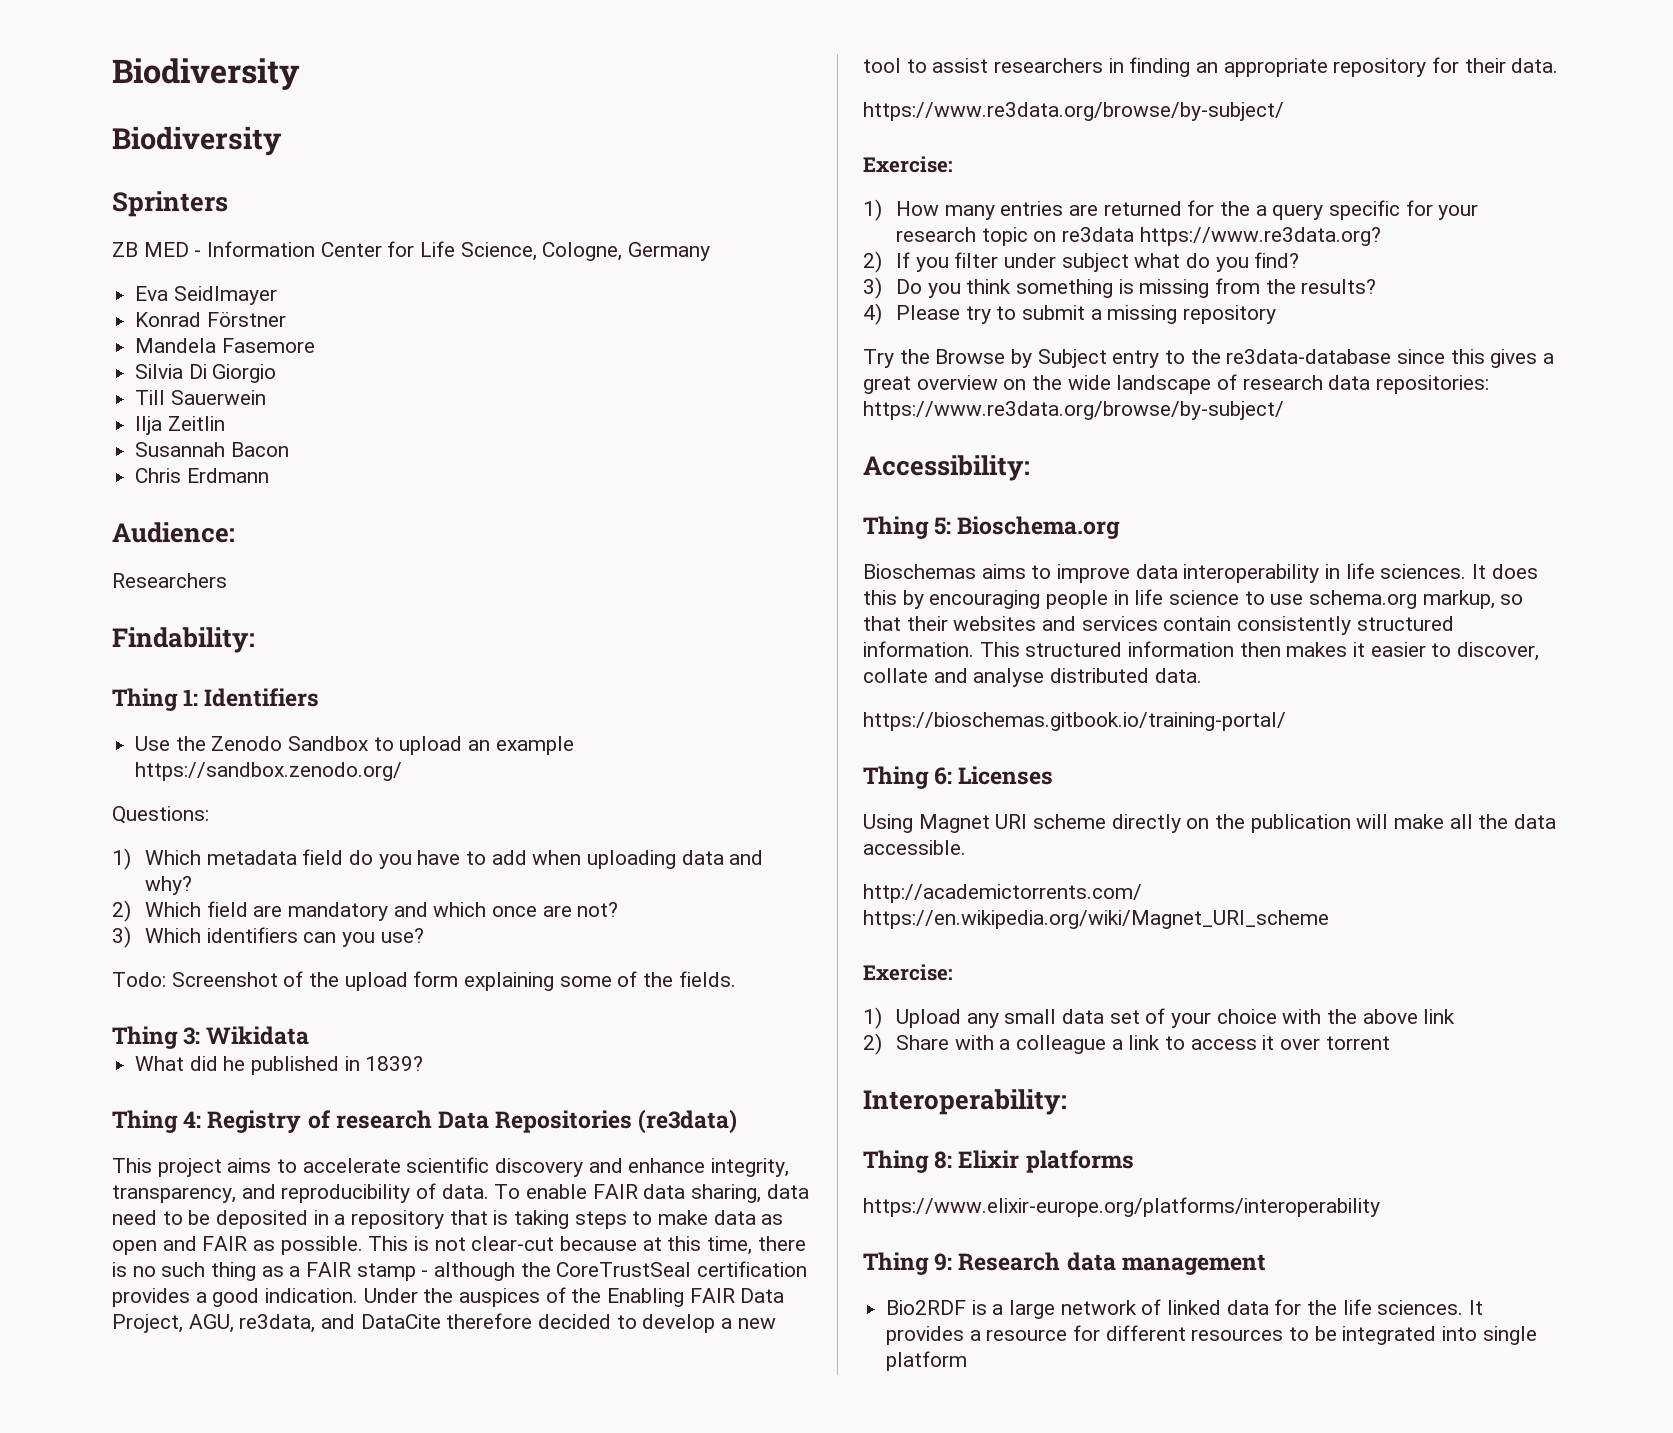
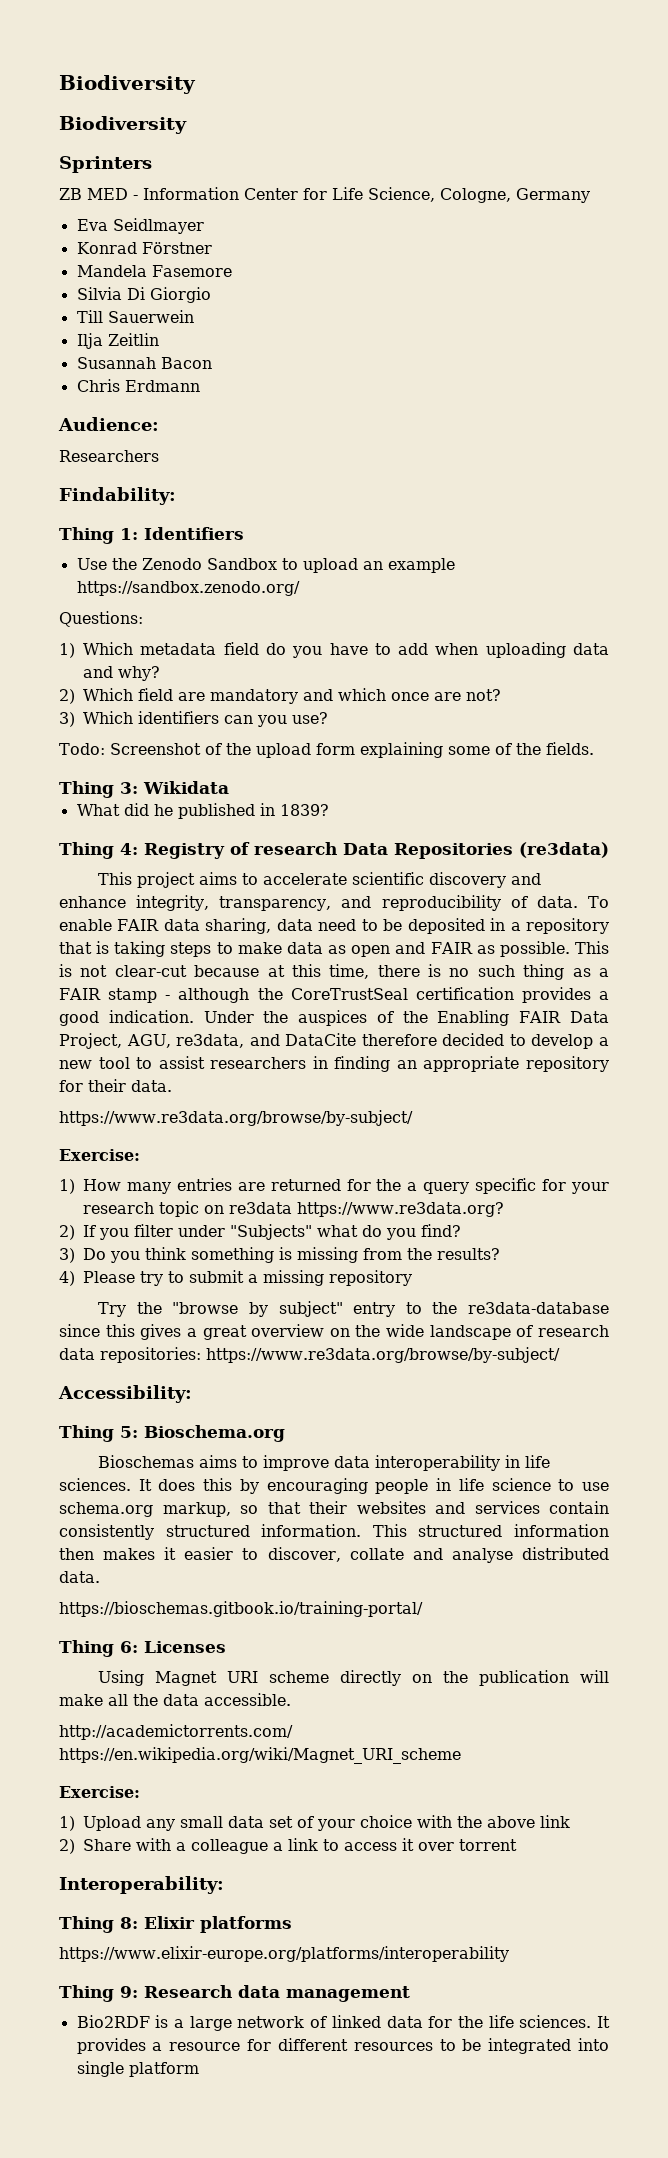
- 2) If you filter under subject what do you find?
+ 2) If you filter under "Subjects" what do you find?
- Try the Browse by Subject entry to the re3data-database since this gives a great overview on the wide landscape of research data repositories: https://www.re3data.org/browse/by-subject/
+ Try the "browse by subject" entry to the re3data-database since this gives a great overview on the wide landscape of research data repositories: https://www.re3data.org/browse/by-subject/

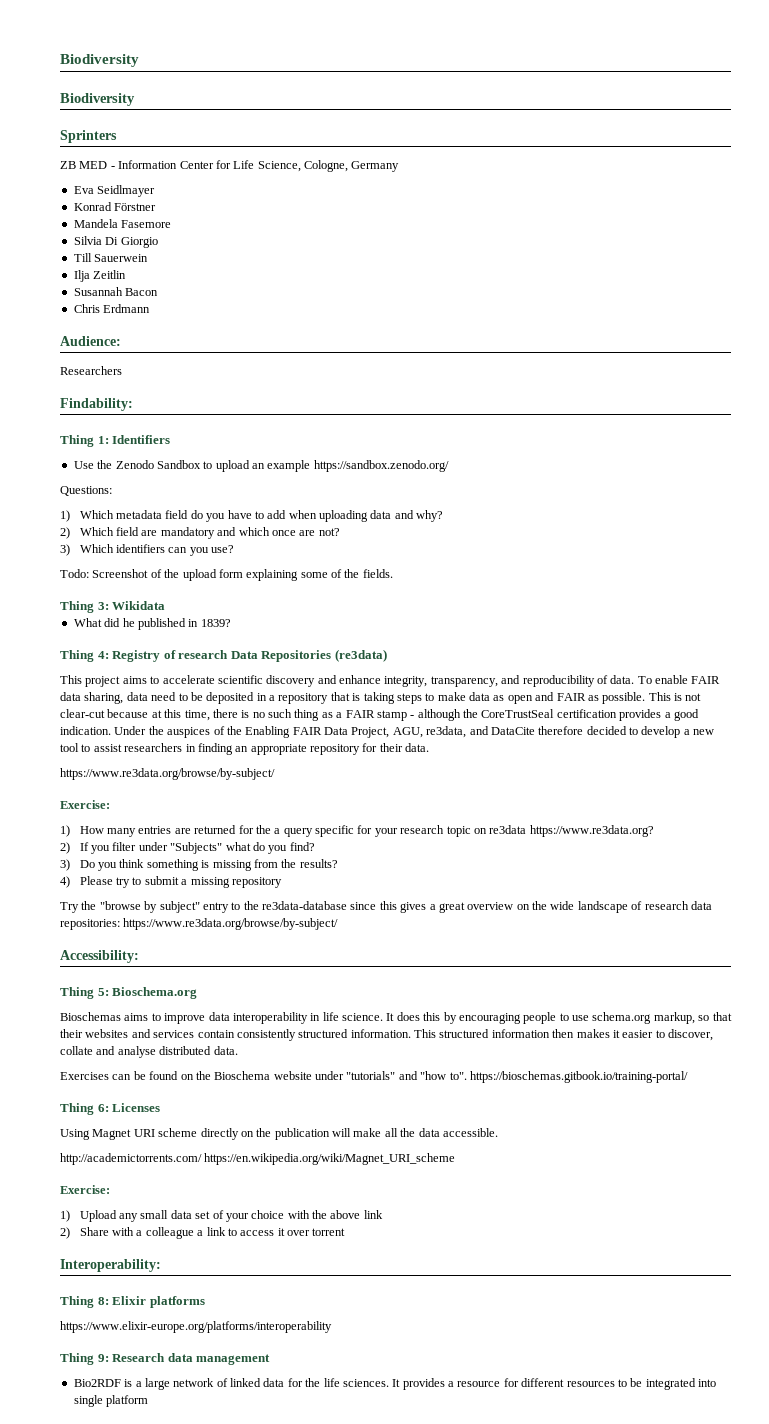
- Bioschemas aims to improve data interoperability in life sciences.
+ Bioschemas aims to improve data interoperability in life science.
- It does this by encouraging people in life science to use schema.org markup, so that their websites and services contain consistently structured information.
+ It does this by encouraging people to use schema.org markup, so that their websites and services contain consistently structured information.
- https://bioschemas.gitbook.io/training-portal/
+ Exercises can be found on the Bioschema website under "tutorials" and "how to". https://bioschemas.gitbook.io/training-portal/

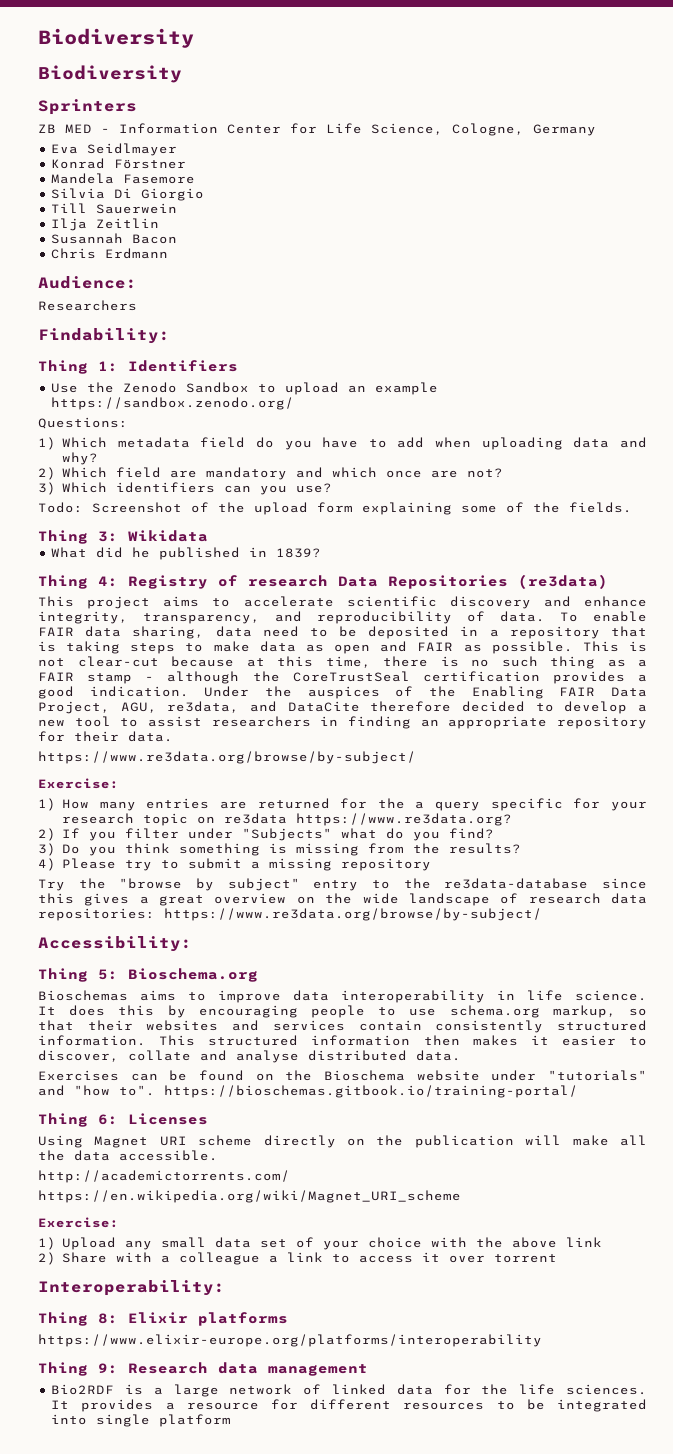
- http://academictorrents.com/ https://en.wikipedia.org/wiki/Magnet_URI_scheme
+ http://academictorrents.com/
+ https://en.wikipedia.org/wiki/Magnet_URI_scheme

